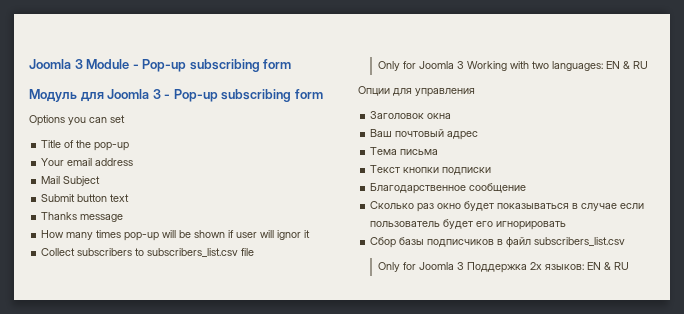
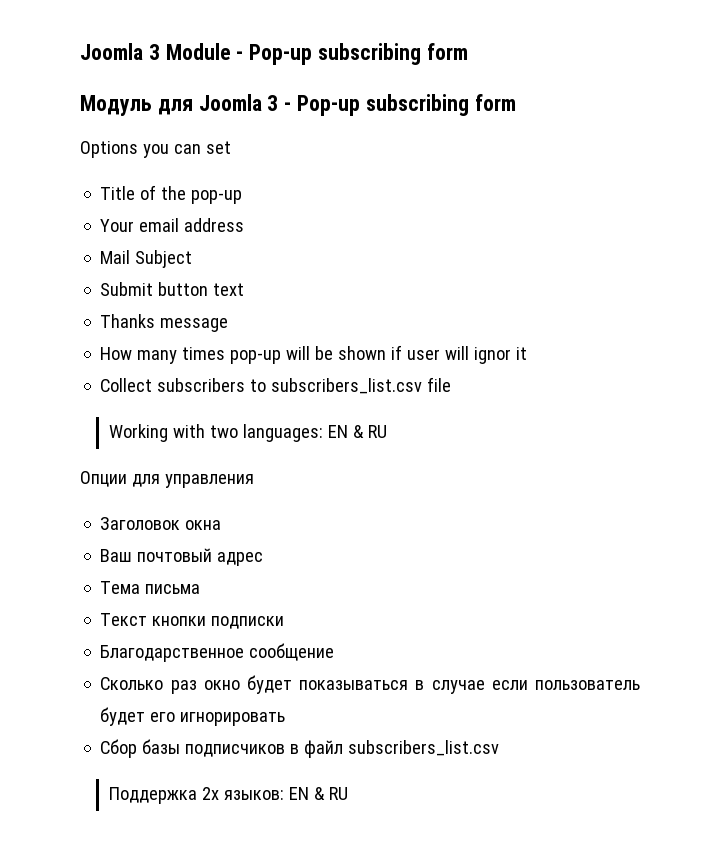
- Only for Joomla 3 Working with two languages: EN & RU
+ Working with two languages: EN & RU
- Only for Joomla 3 Поддержка 2х языков: EN & RU
+ Поддержка 2х языков: EN & RU

